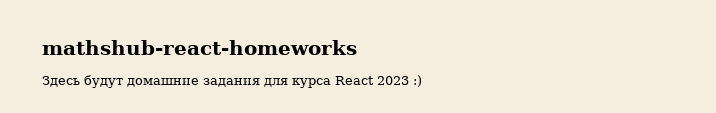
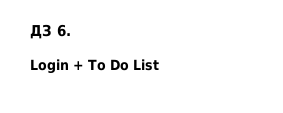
- mathshub-react-homeworks
- Здесь будут домашние задания для курса React 2023 :)
+ ДЗ 6.
+ Login + To Do List

